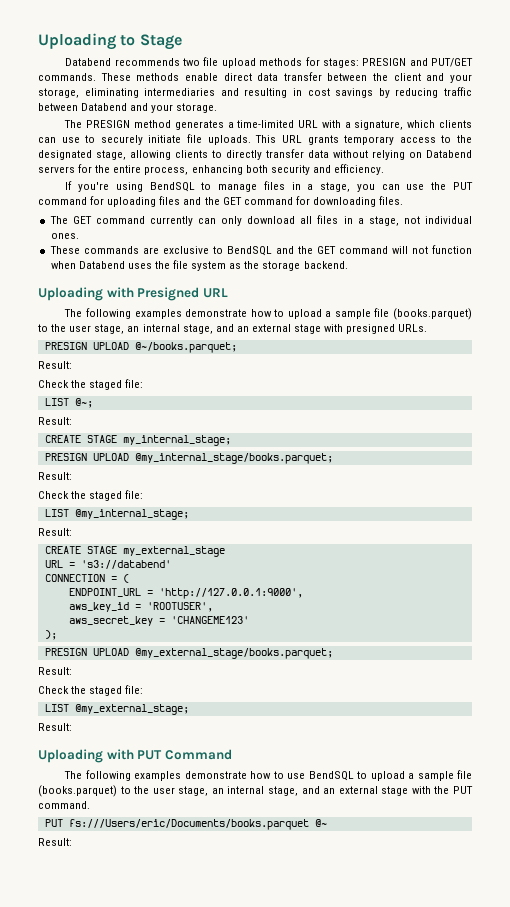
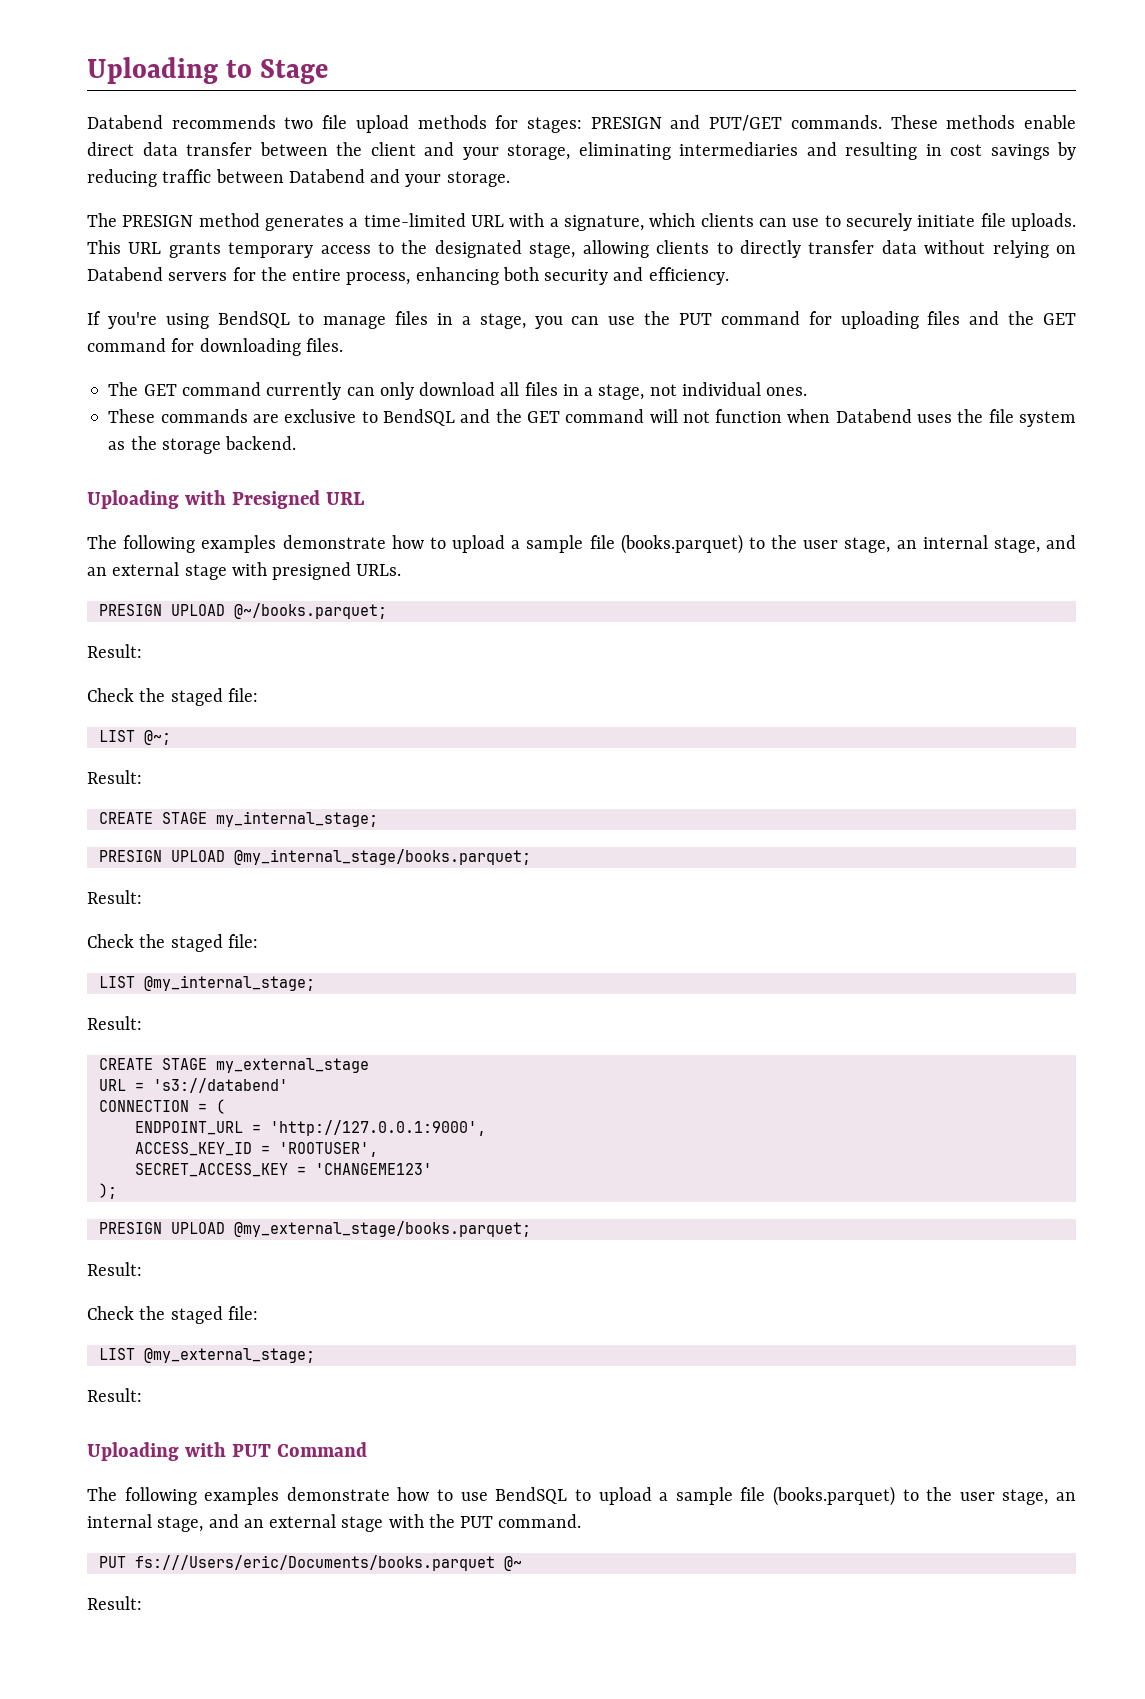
- aws_key_id = 'ROOTUSER',
+ ACCESS_KEY_ID = 'ROOTUSER',
- aws_secret_key = 'CHANGEME123'
+ SECRET_ACCESS_KEY = 'CHANGEME123'

